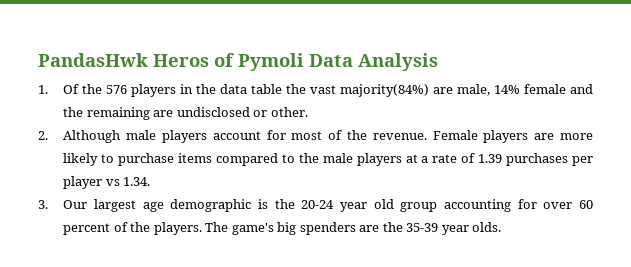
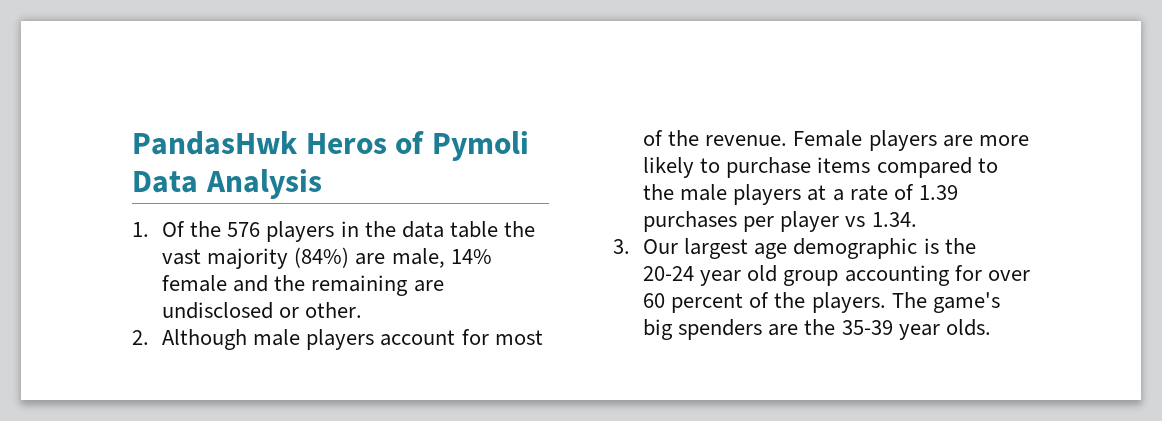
- 1. Of the 576 players in the data table the vast majority(84%) are male, 14% female and the remaining are undisclosed or other.
+ 1. Of the 576 players in the data table the vast majority (84%) are male, 14% female and the remaining are undisclosed or other.

